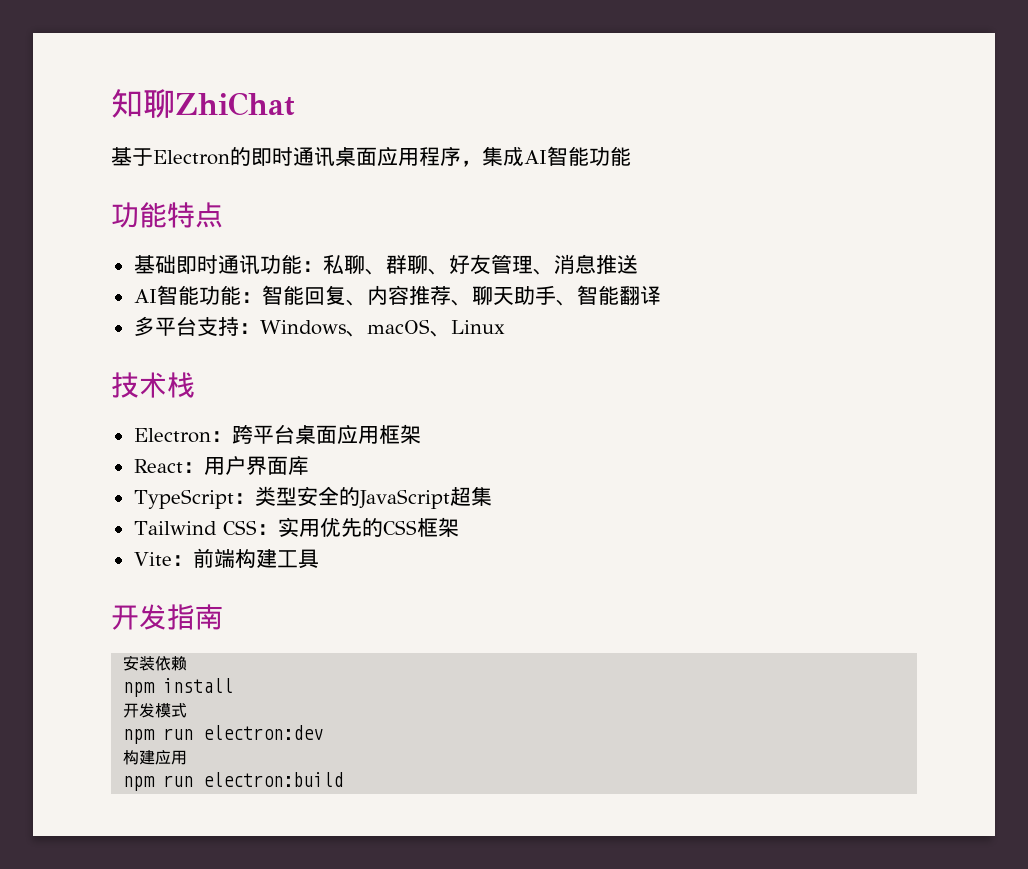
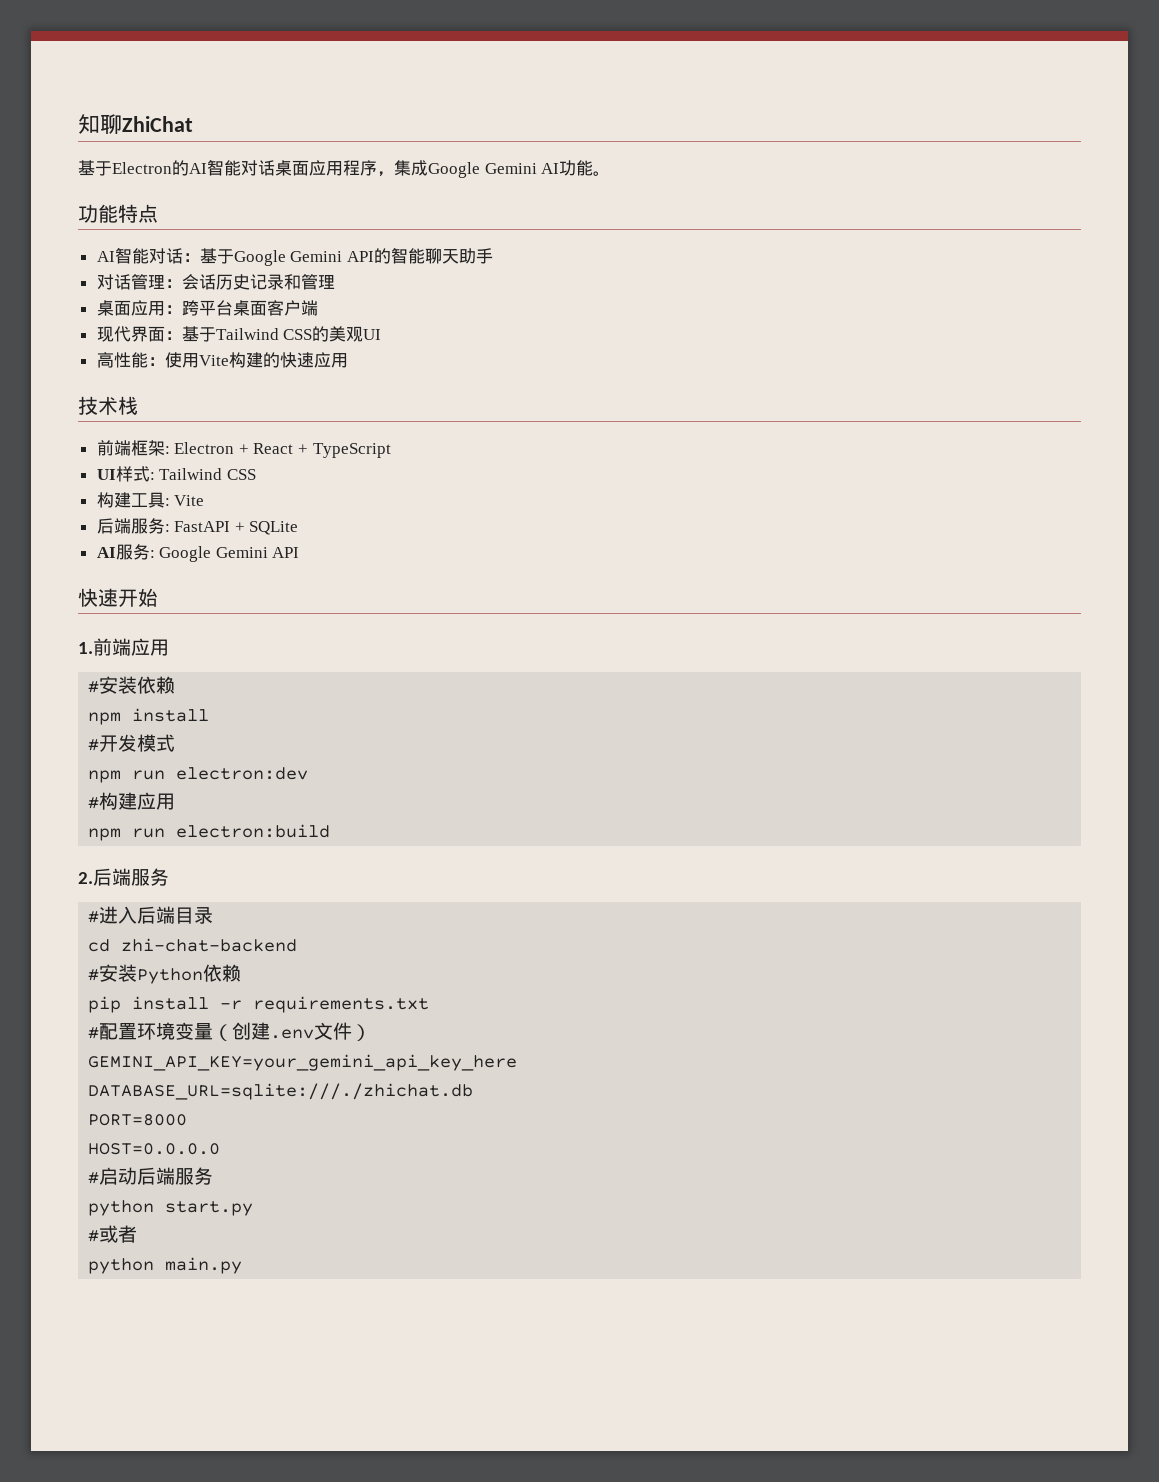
- 基于Electron的即时通讯桌面应用程序，集成AI智能功能
+ 基于Electron的AI智能对话桌面应用程序，集成Google Gemini AI功能。
- 基础即时通讯功能：私聊、群聊、好友管理、消息推送
- AI智能功能：智能回复、内容推荐、聊天助手、智能翻译
- 多平台支持：Windows、macOS、Linux
+ AI智能对话：基于Google Gemini API的智能聊天助手
+ 对话管理：会话历史记录和管理
+ 桌面应用：跨平台桌面客户端
+ 现代界面：基于Tailwind CSS的美观UI
+ 高性能：使用Vite构建的快速应用
  技术栈
- Electron：跨平台桌面应用框架
- React：用户界面库
- TypeScript：类型安全的JavaScript超集
- Tailwind CSS：实用优先的CSS框架
- Vite：前端构建工具
- 开发指南
- 安装依赖
+ 前端框架: Electron + React + TypeScript
+ UI样式: Tailwind CSS
+ 构建工具: Vite
+ 后端服务: FastAPI + SQLite
+ AI服务: Google Gemini API
+ 快速开始
+ 1.前端应用
+ #安装依赖
- 开发模式
+ #开发模式
- 构建应用
+ #构建应用
+ 2.后端服务
+ #进入后端目录
+ cd zhi-chat-backend
+ #安装Python依赖
+ pip install -r requirements.txt
+ #配置环境变量（创建.env文件）
+ GEMINI_API_KEY=your_gemini_api_key_here
+ DATABASE_URL=sqlite:///./zhichat.db
+ PORT=8000
+ HOST=0.0.0.0
+ #启动后端服务
+ python start.py
+ #或者
+ python main.py

